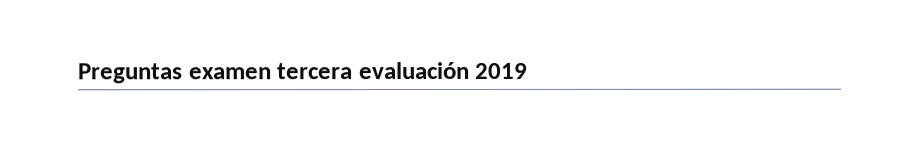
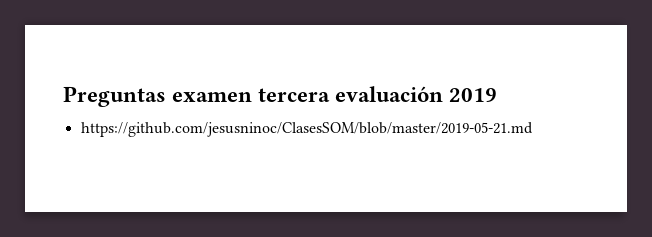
+ https://github.com/jesusninoc/ClasesSOM/blob/master/2019-05-21.md

